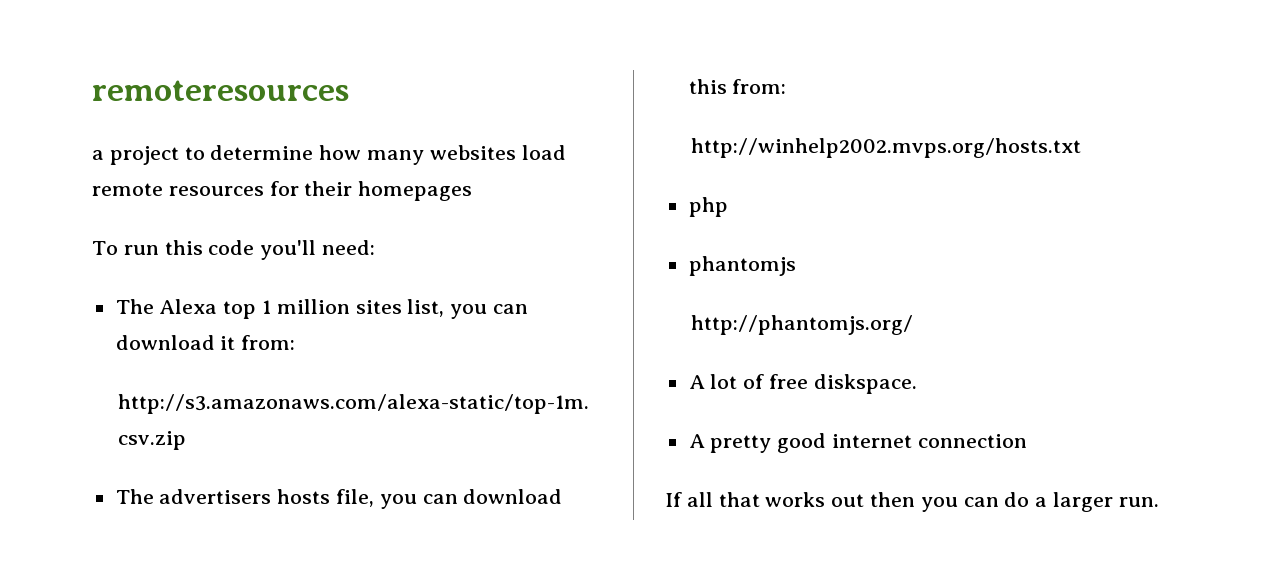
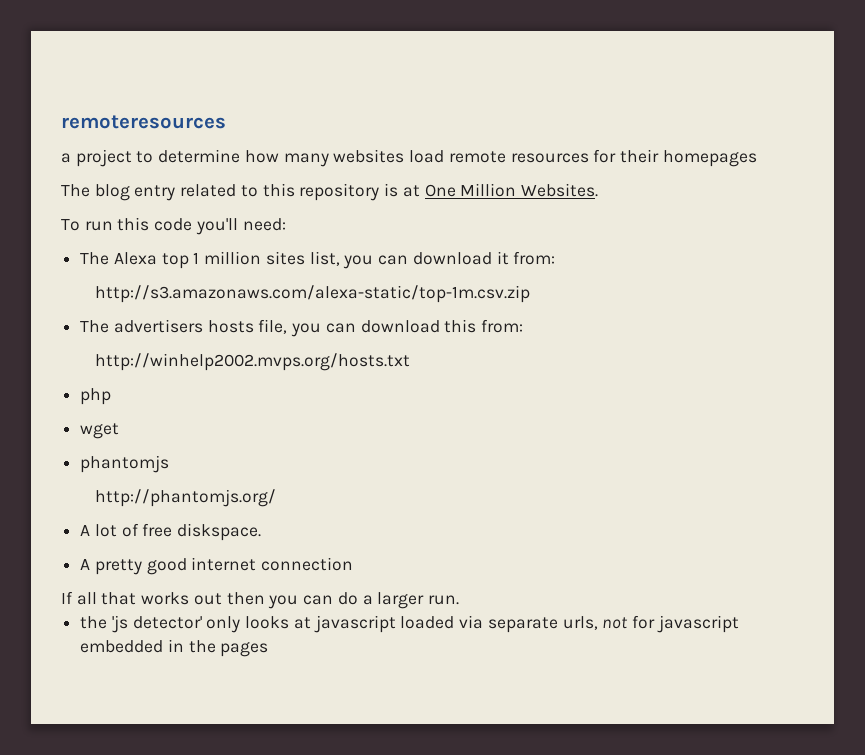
+ The blog entry related to this repository is at One Million Websites.
+ wget
+ the 'js detector' only looks at javascript loaded via separate urls, not for javascript embedded in the pages

